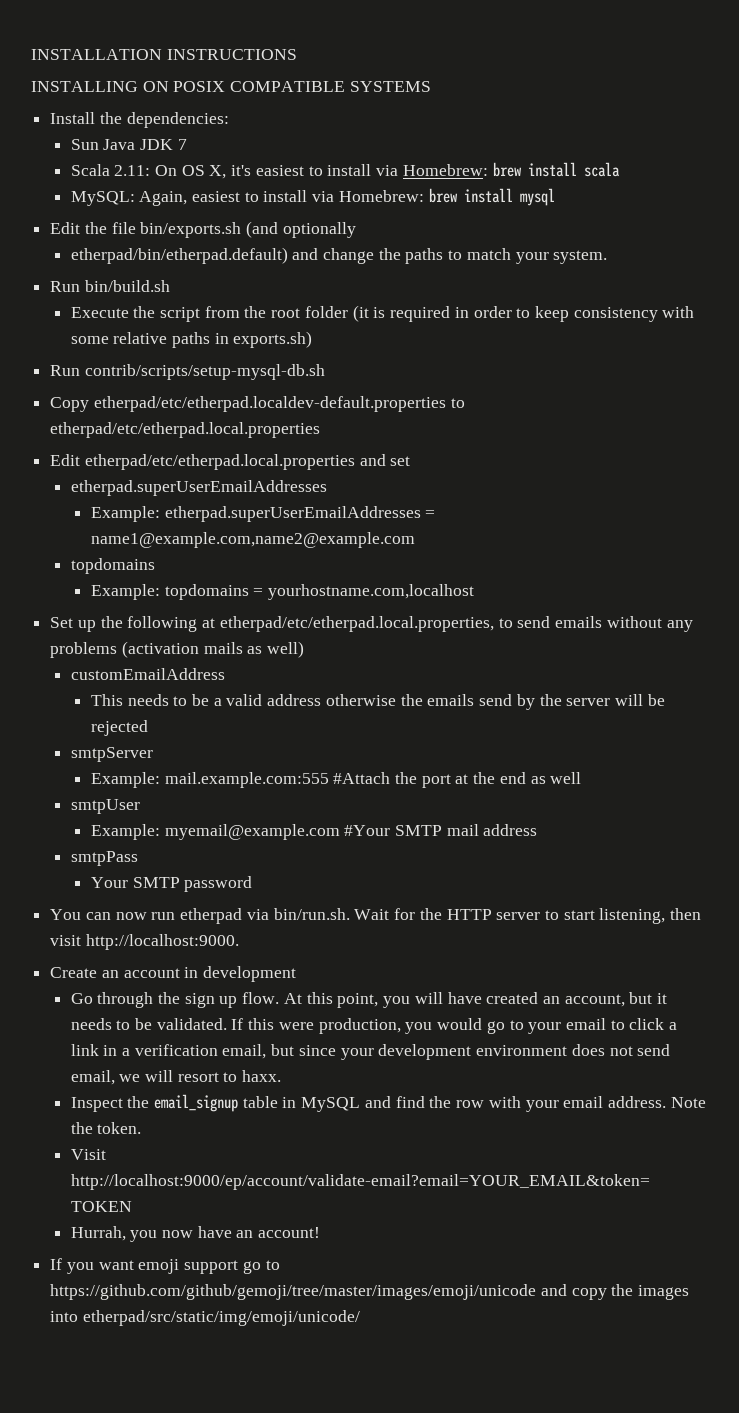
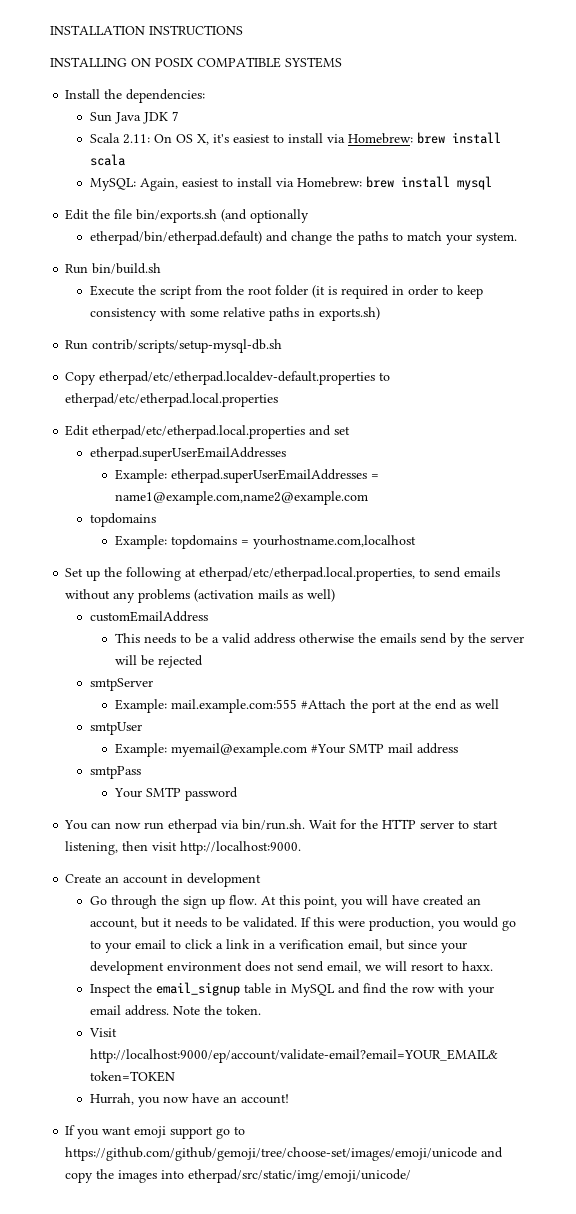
- If you want emoji support go to https://github.com/github/gemoji/tree/master/images/emoji/unicode and copy the images into etherpad/src/static/img/emoji/unicode/
+ If you want emoji support go to https://github.com/github/gemoji/tree/choose-set/images/emoji/unicode and copy the images into etherpad/src/static/img/emoji/unicode/

